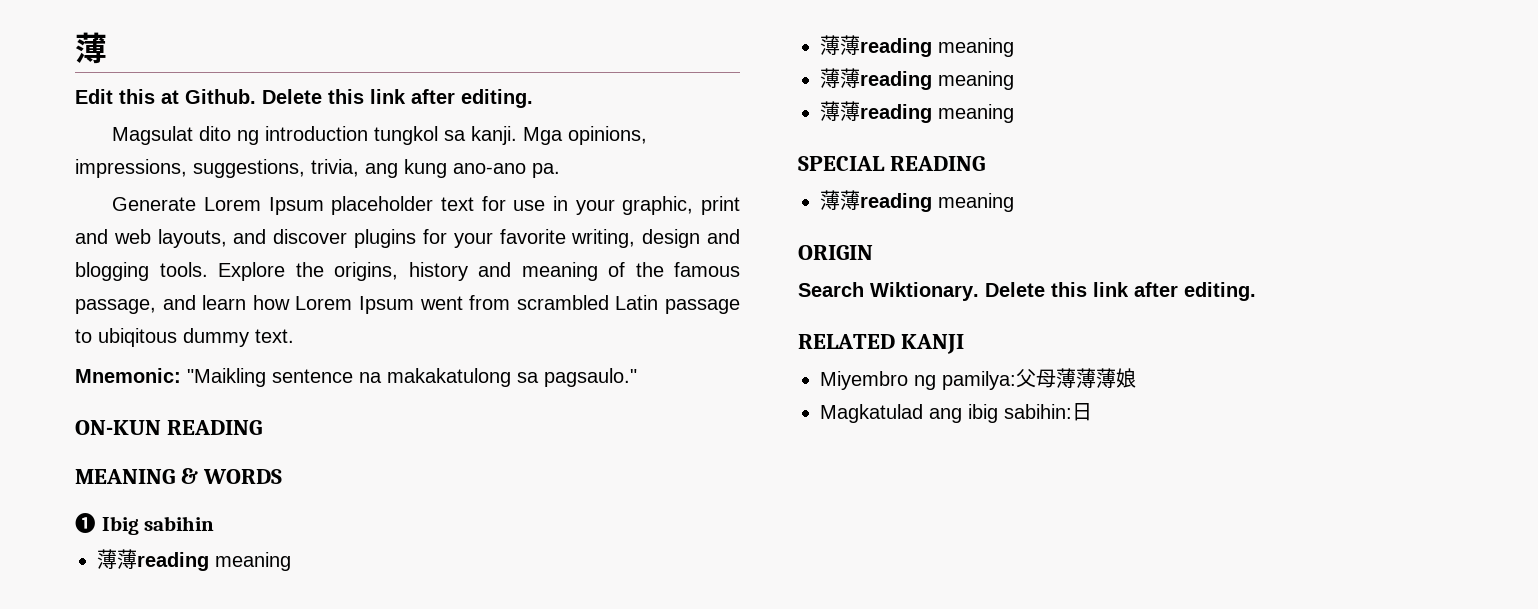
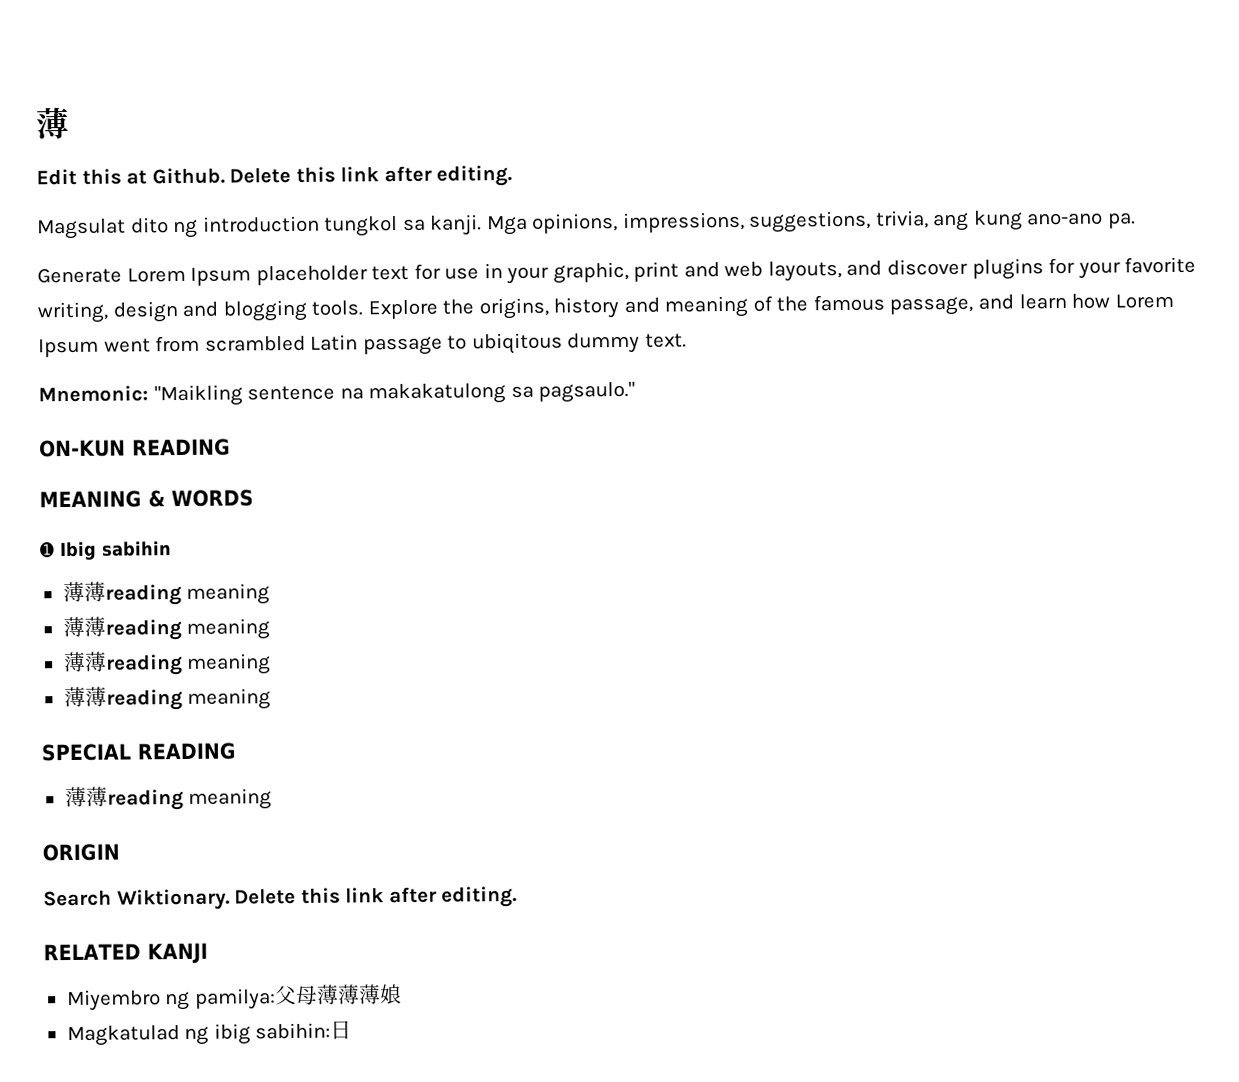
- Magkatulad ang ibig sabihin:日
+ Magkatulad ng ibig sabihin:日

